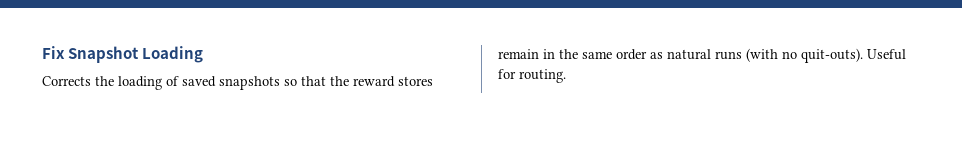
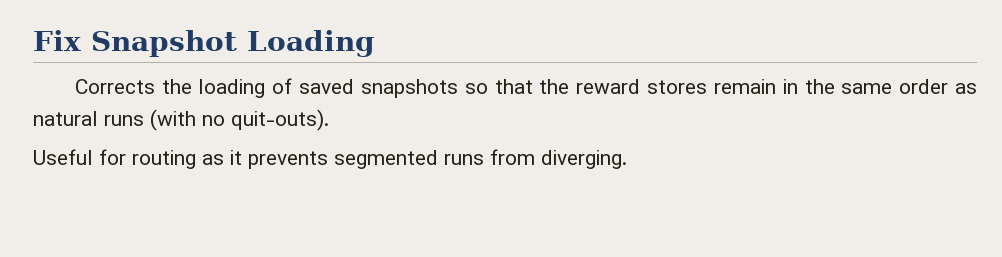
- Corrects the loading of saved snapshots so that the reward stores remain in the same order as natural runs (with no quit-outs). Useful for routing.
+ Corrects the loading of saved snapshots so that the reward stores remain in the same order as natural runs (with no quit-outs).
+ Useful for routing as it prevents segmented runs from diverging.

